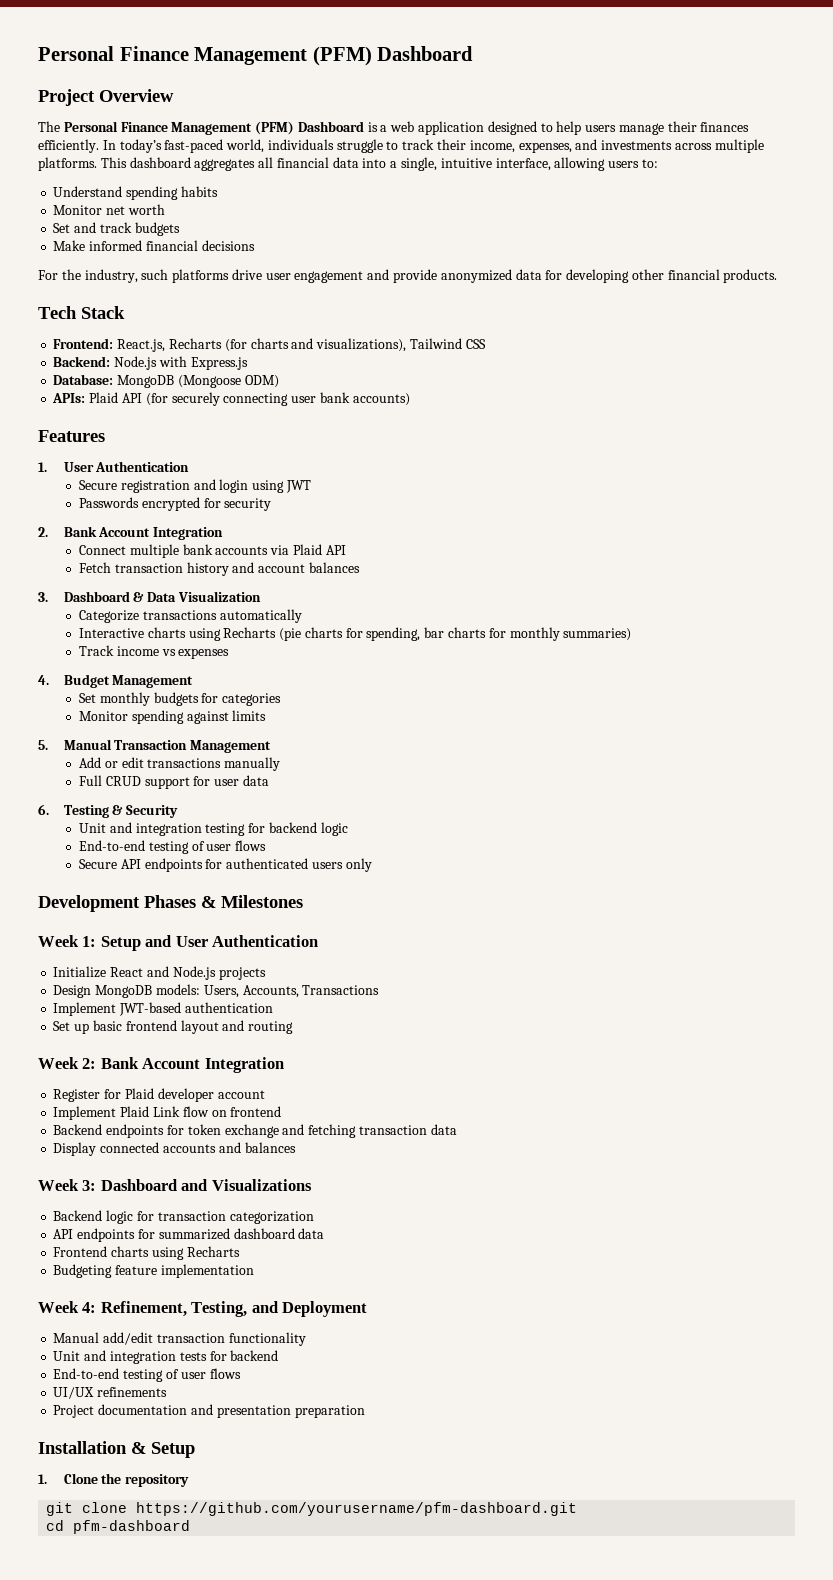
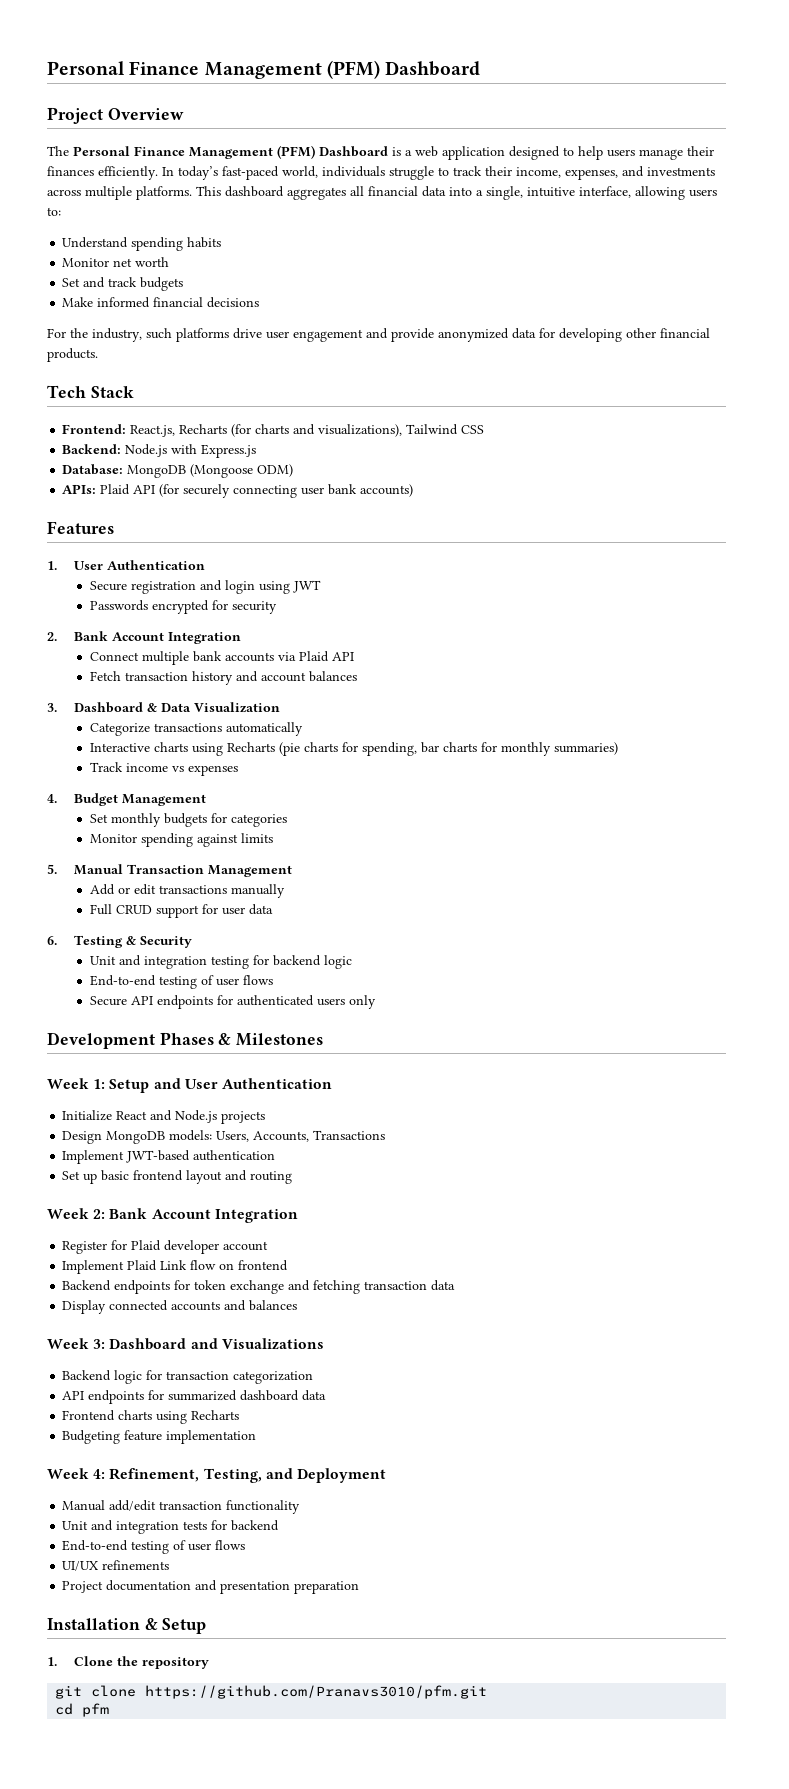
- git clone https://github.com/yourusername/pfm-dashboard.git
+ git clone https://github.com/Pranavs3010/pfm.git
- cd pfm-dashboard
+ cd pfm

